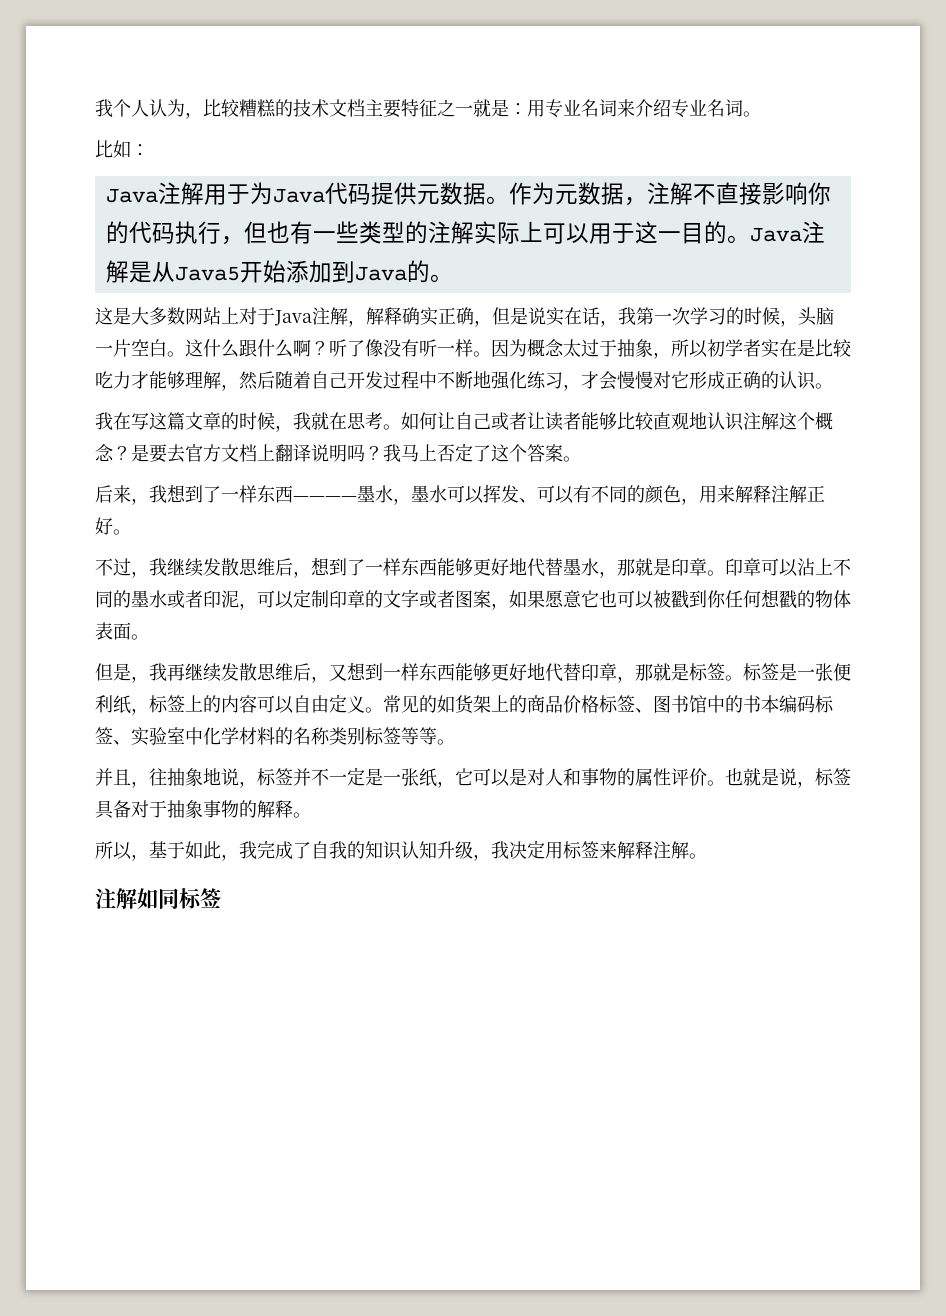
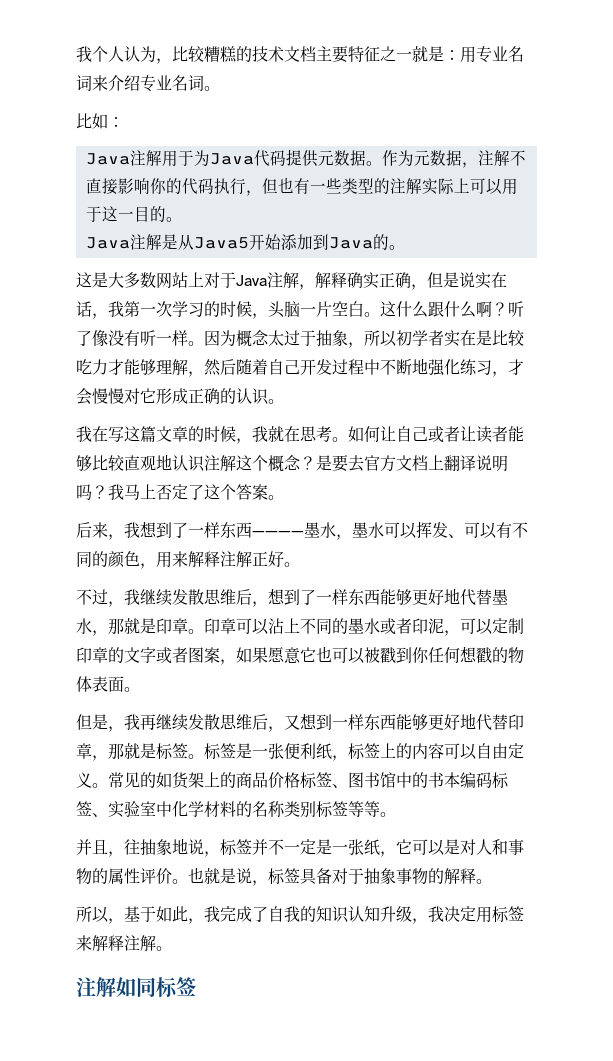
- 作为元数据，注解不直接影响你的代码执行，但也有一些类型的注解实际上可以用于这一目的。Java注解是从Java5开始添加到Java的。
+ 作为元数据，注解不直接影响你的代码执行，但也有一些类型的注解实际上可以用于这一目的。
+ Java注解是从Java5开始添加到Java的。

